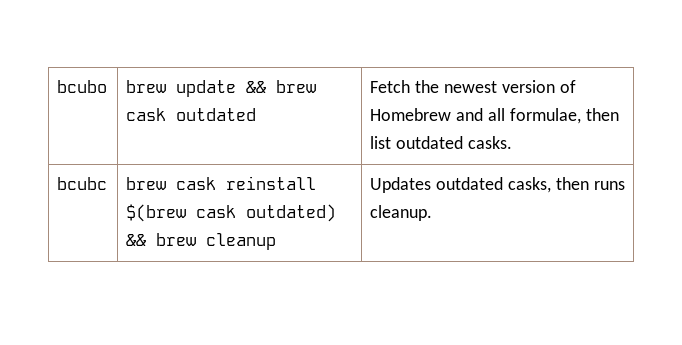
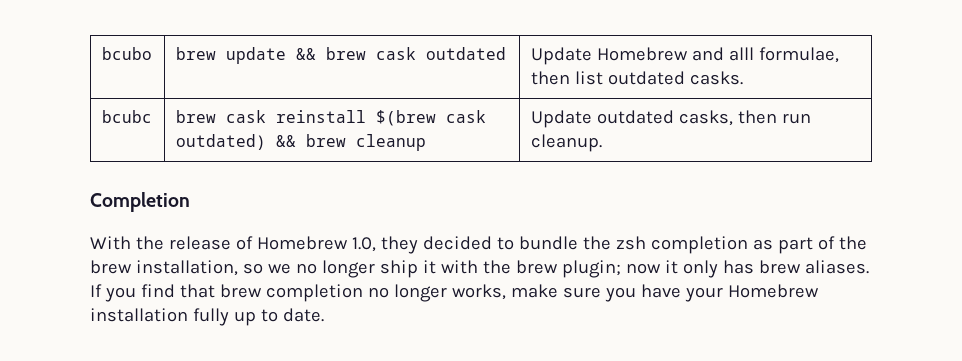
- bcubo | brew update && brew cask outdated | Fetch the newest version of Homebrew and all formulae, then list outdated casks.
+ bcubo | brew update && brew cask outdated | Update Homebrew and alll formulae, then list outdated casks.
- bcubc | brew cask reinstall $(brew cask outdated) && brew cleanup | Updates outdated casks, then runs cleanup.
+ bcubc | brew cask reinstall $(brew cask outdated) && brew cleanup | Update outdated casks, then run cleanup.
+ Completion
+ With the release of Homebrew 1.0, they decided to bundle the zsh completion as part of the brew installation, so we no longer ship it with the brew plugin; now it only has brew aliases. If you find that brew completion no longer works, make sure you have your Homebrew installation fully up to date.

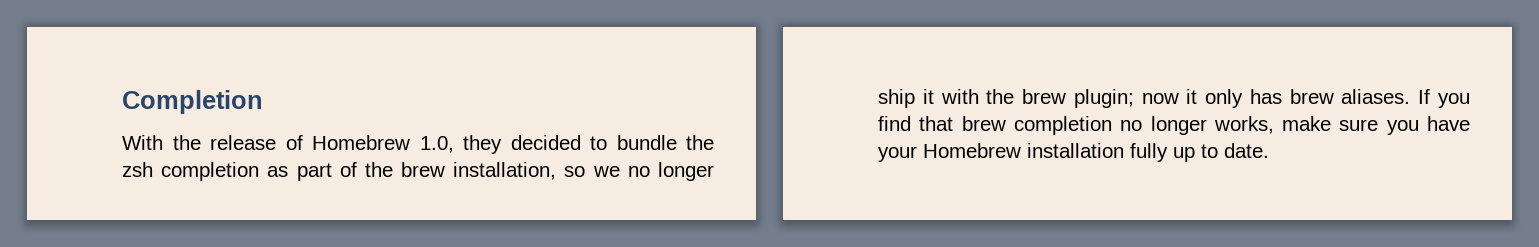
- bcubo | brew update && brew cask outdated | Update Homebrew and alll formulae, then list outdated casks.
- bcubc | brew cask reinstall $(brew cask outdated) && brew cleanup | Update outdated casks, then run cleanup.

